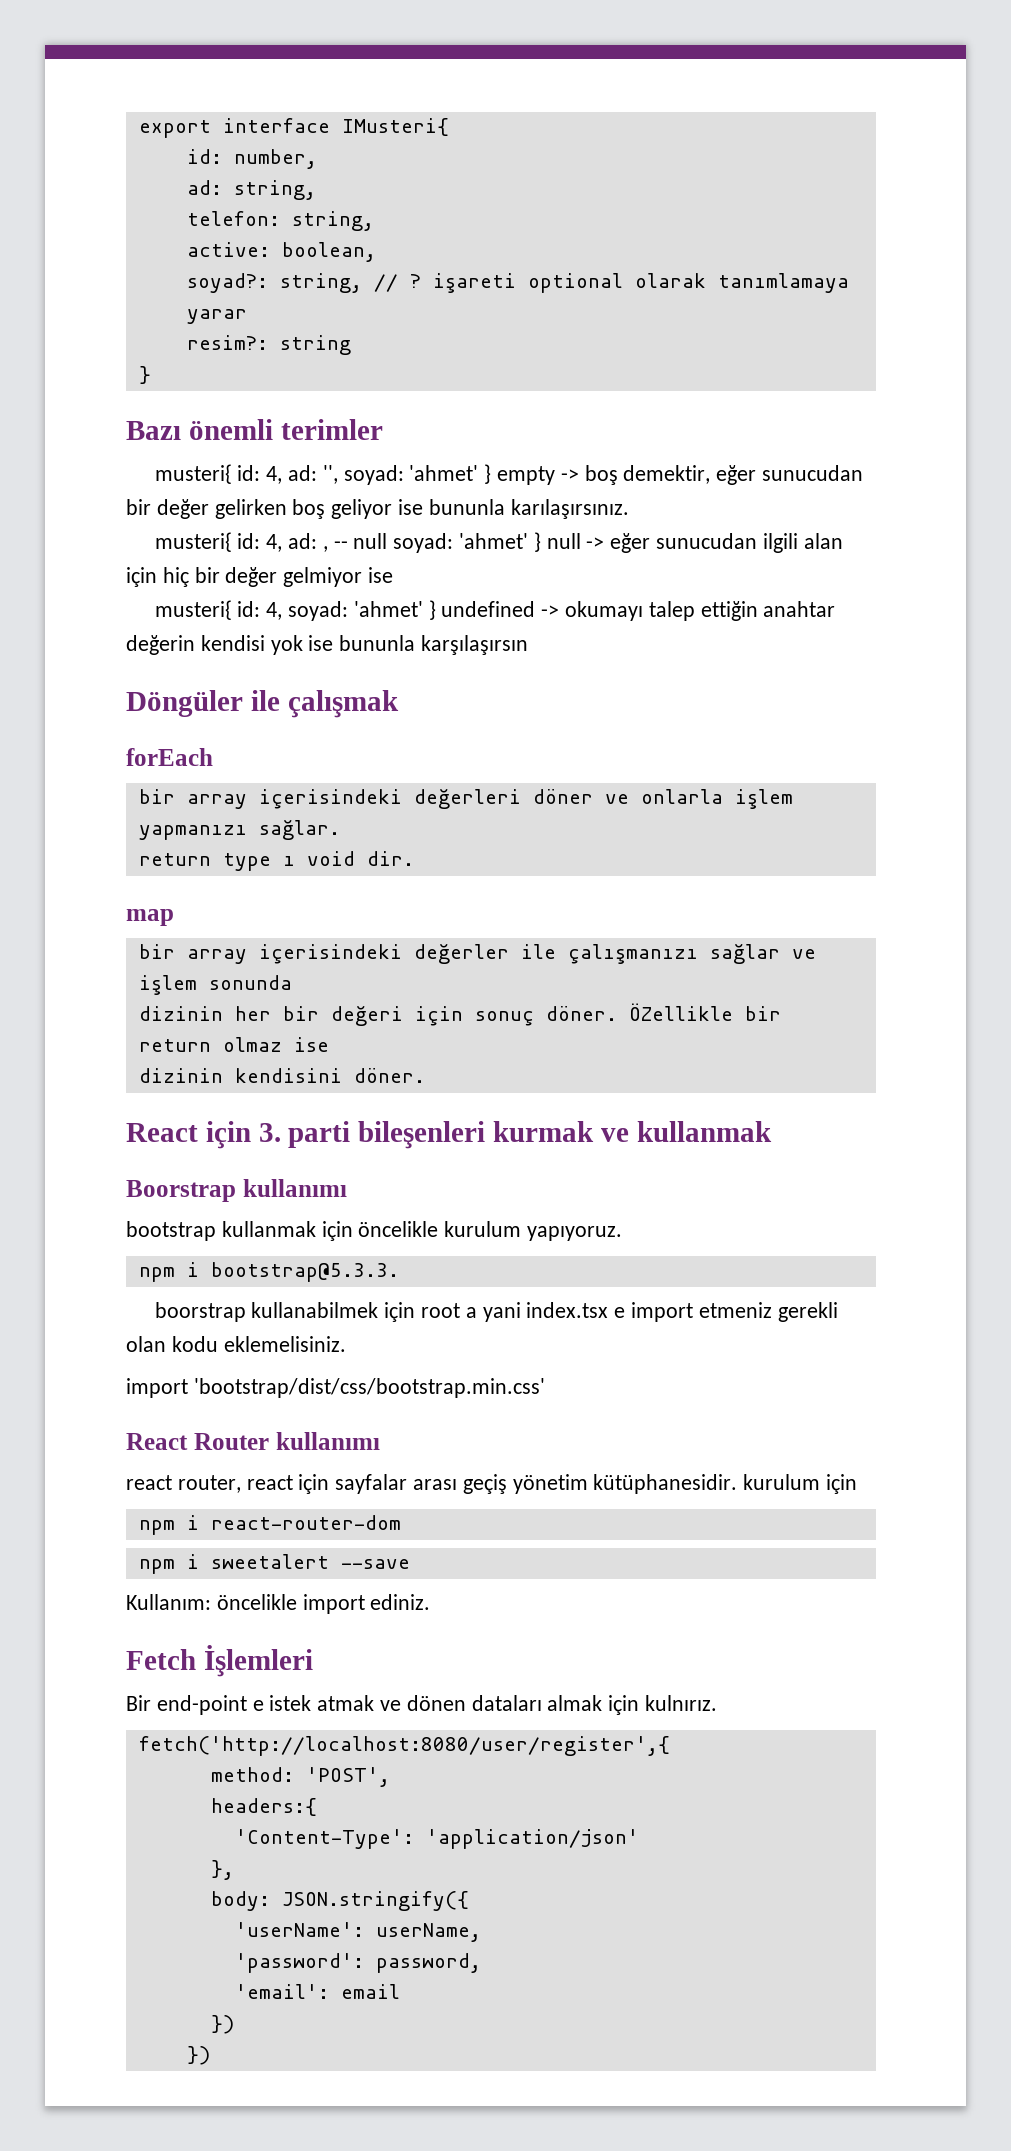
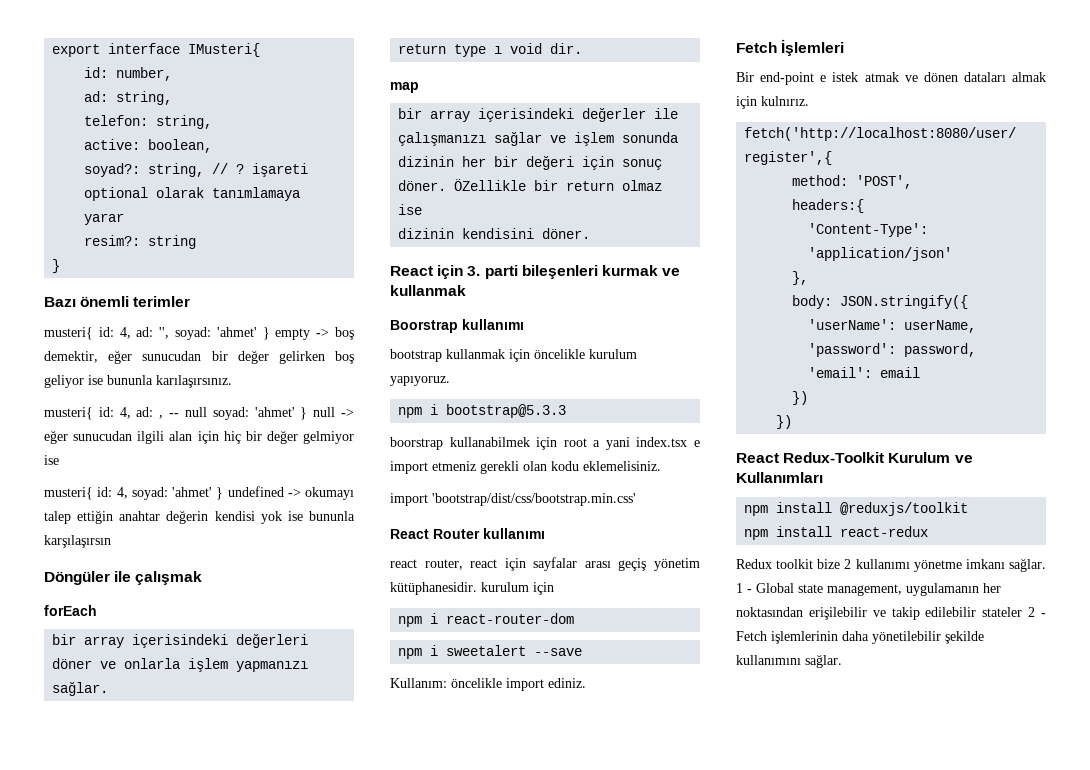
- npm i bootstrap@5.3.3.
+ npm i bootstrap@5.3.3
+ React Redux-Toolkit Kurulum ve Kullanımları
+ npm install @reduxjs/toolkit
+ npm install react-redux
+ Redux toolkit bize 2 kullanımı yönetme imkanı sağlar. 1 - Global state management, uygulamanın her noktasından erişilebilir ve takip edilebilir stateler 2 - Fetch işlemlerinin daha yönetilebilir şekilde kullanımını sağlar.

